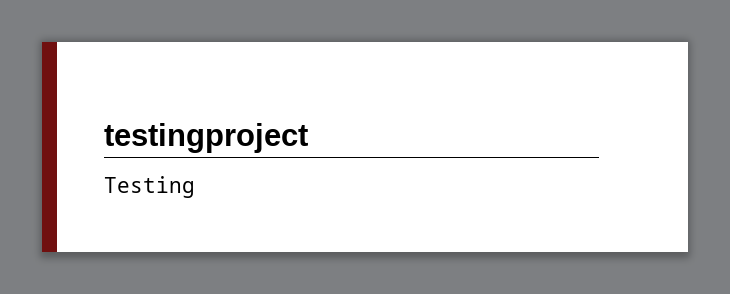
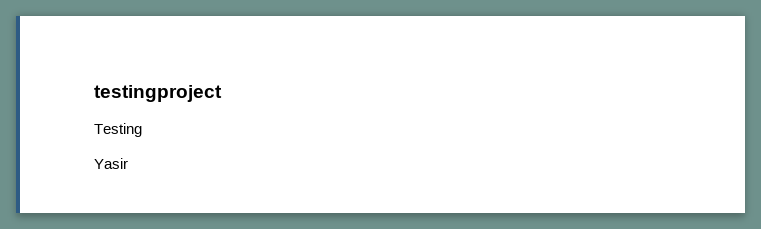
+ Yasir

